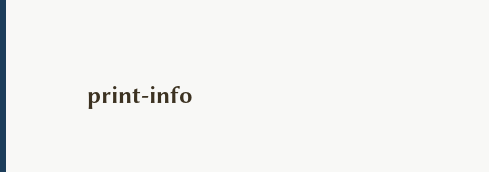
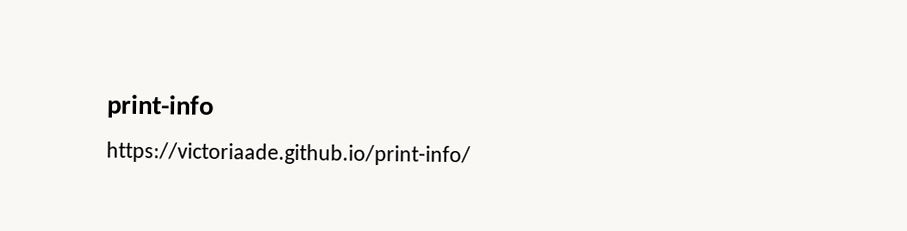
+ https://victoriaade.github.io/print-info/

